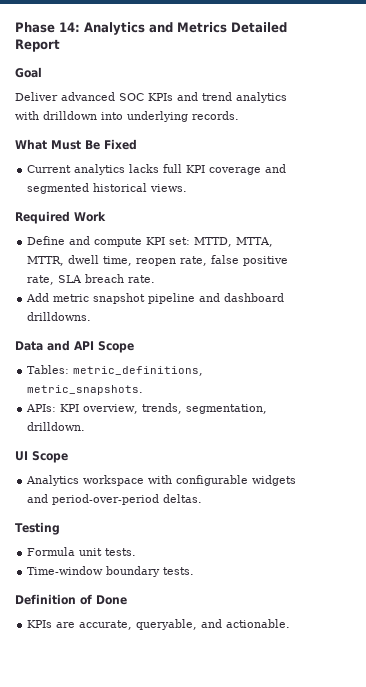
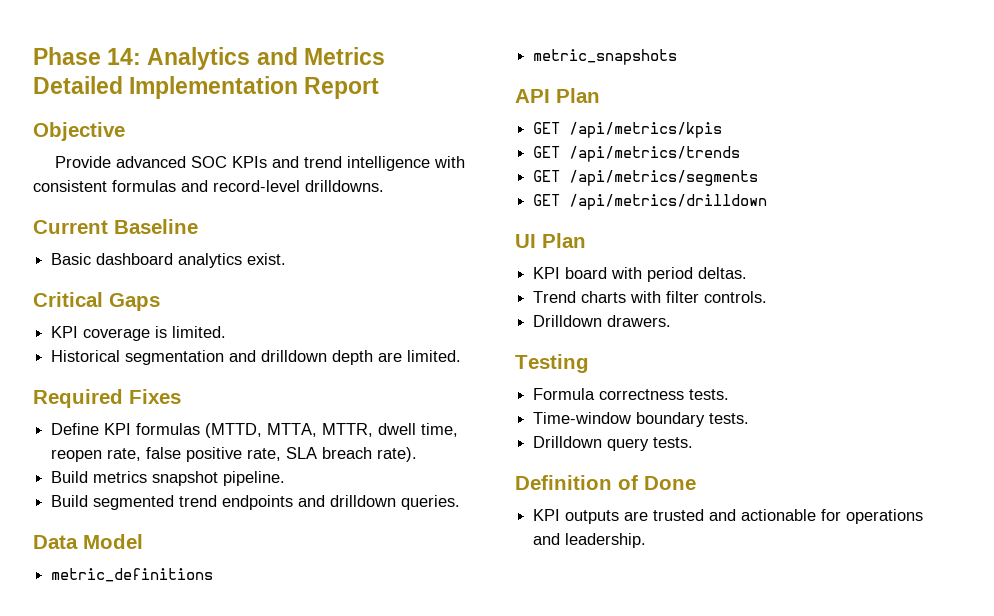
- Phase 14: Analytics and Metrics Detailed Report
+ Phase 14: Analytics and Metrics Detailed Implementation Report
- Goal
- Deliver advanced SOC KPIs and trend analytics with drilldown into underlying records.
- What Must Be Fixed
- Current analytics lacks full KPI coverage and segmented historical views.
+ Objective
+ Provide advanced SOC KPIs and trend intelligence with consistent formulas and record-level drilldowns.
+ Current Baseline
+ Basic dashboard analytics exist.
+ Critical Gaps
+ KPI coverage is limited.
+ Historical segmentation and drilldown depth are limited.
- Required Work
+ Required Fixes
- Define and compute KPI set: MTTD, MTTA, MTTR, dwell time, reopen rate, false positive rate, SLA breach rate.
- Add metric snapshot pipeline and dashboard drilldowns.
- Data and API Scope
- Tables: metric_definitions, metric_snapshots.
- APIs: KPI overview, trends, segmentation, drilldown.
- UI Scope
- Analytics workspace with configurable widgets and period-over-period deltas.
+ Define KPI formulas (MTTD, MTTA, MTTR, dwell time, reopen rate, false positive rate, SLA breach rate).
+ Build metrics snapshot pipeline.
+ Build segmented trend endpoints and drilldown queries.
+ Data Model
+ metric_definitions
+ metric_snapshots
+ API Plan
+ GET /api/metrics/kpis
+ GET /api/metrics/trends
+ GET /api/metrics/segments
+ GET /api/metrics/drilldown
+ UI Plan
+ KPI board with period deltas.
+ Trend charts with filter controls.
+ Drilldown drawers.
- Formula unit tests.
+ Formula correctness tests.
+ Drilldown query tests.
- KPIs are accurate, queryable, and actionable.
+ KPI outputs are trusted and actionable for operations and leadership.

